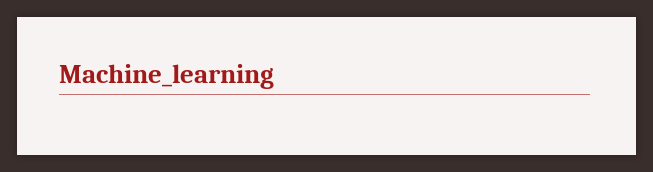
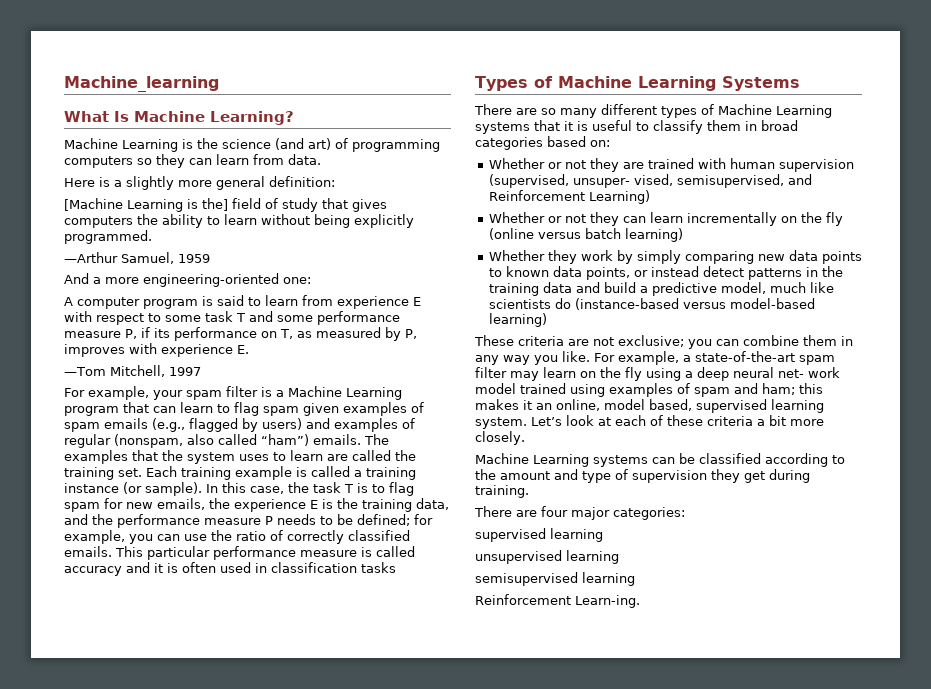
+ What Is Machine Learning?
+ Machine Learning is the science (and art) of programming computers so they can learn from data.
+ Here is a slightly more general definition:
+ [Machine Learning is the] field of study that gives computers the ability to learn without being explicitly programmed.
+ —Arthur Samuel, 1959
+ And a more engineering-oriented one:
+ A computer program is said to learn from experience E with respect to some task T and some performance measure P, if its performance on T, as measured by P, improves with experience E.
+ —Tom Mitchell, 1997
+ For example, your spam filter is a Machine Learning program that can learn to flag spam given examples of spam emails (e.g., flagged by users) and examples of regular (nonspam, also called “ham”) emails. The examples that the system uses to learn are called the training set. Each training example is called a training instance (or sample). In this case, the task T is to flag spam for new emails, the experience E is the training data, and the performance measure P needs to be defined; for example, you can use the ratio of correctly classified emails. This particular performance measure is called accuracy and it is often used in classification tasks
+ Types of Machine Learning Systems
+ There are so many different types of Machine Learning systems that it is useful to classify them in broad categories based on:
+ Whether or not they are trained with human supervision (supervised, unsuper‐ vised, semisupervised, and Reinforcement Learning)
+ Whether or not they can learn incrementally on the fly (online versus batch learning)
+ Whether they work by simply comparing new data points to known data points, or instead detect patterns in the training data and build a predictive model, much like scientists do (instance-based versus model-based learning)
+ These criteria are not exclusive; you can combine them in any way you like. For example, a state-of-the-art spam filter may learn on the fly using a deep neural net‐ work model trained using examples of spam and ham; this makes it an online, model based, supervised learning system. Let’s look at each of these criteria a bit more closely.
+ Machine Learning systems can be classified according to the amount and type of supervision they get during training.
+ There are four major categories:
+ supervised learning
+ unsupervised learning
+ semisupervised learning
+ Reinforcement Learn‐ing.

